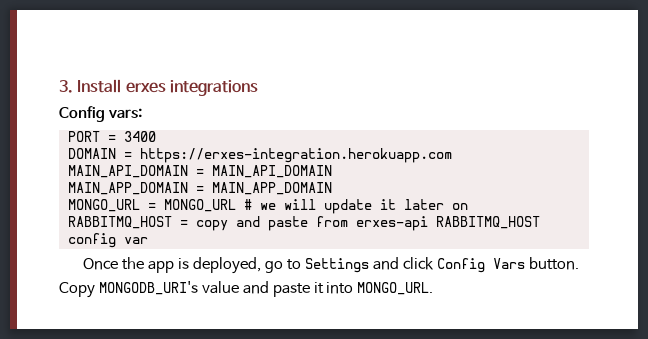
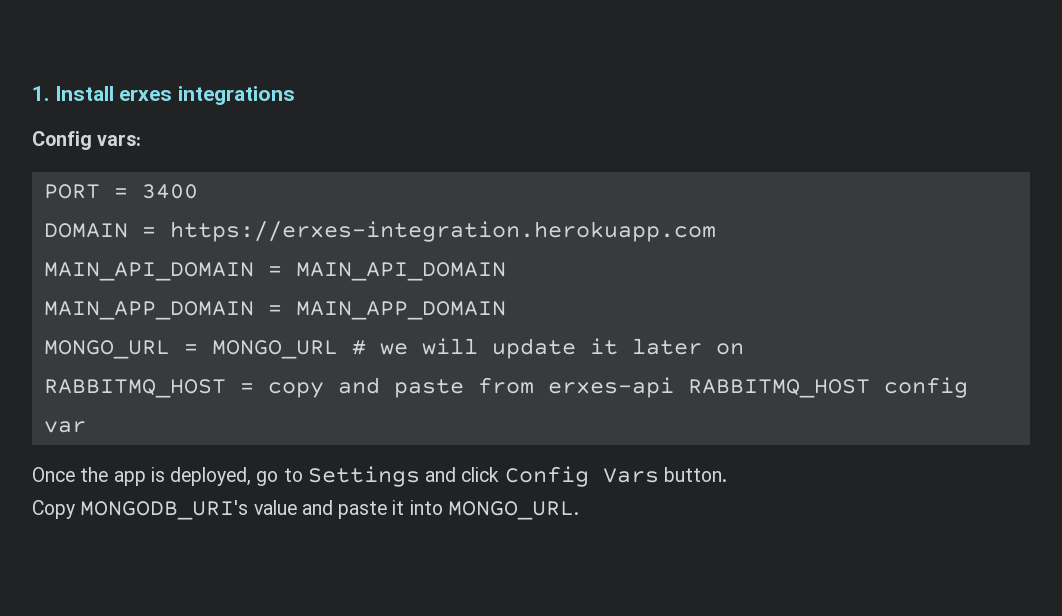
- 3. Install erxes integrations
+ 1. Install erxes integrations

